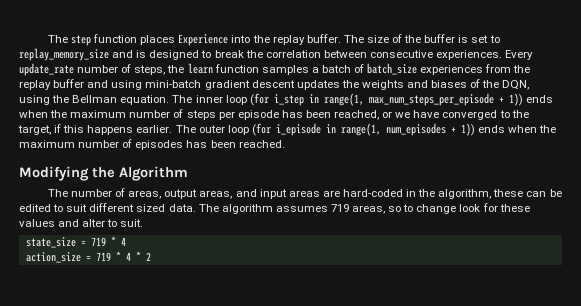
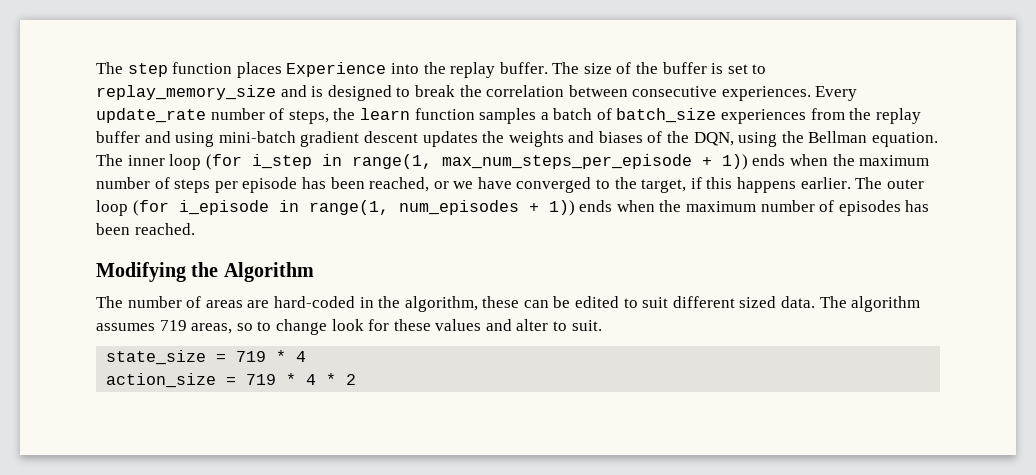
- The number of areas, output areas, and input areas are hard-coded in the algorithm, these can be edited to suit different sized data.
+ The number of areas are hard-coded in the algorithm, these can be edited to suit different sized data.

